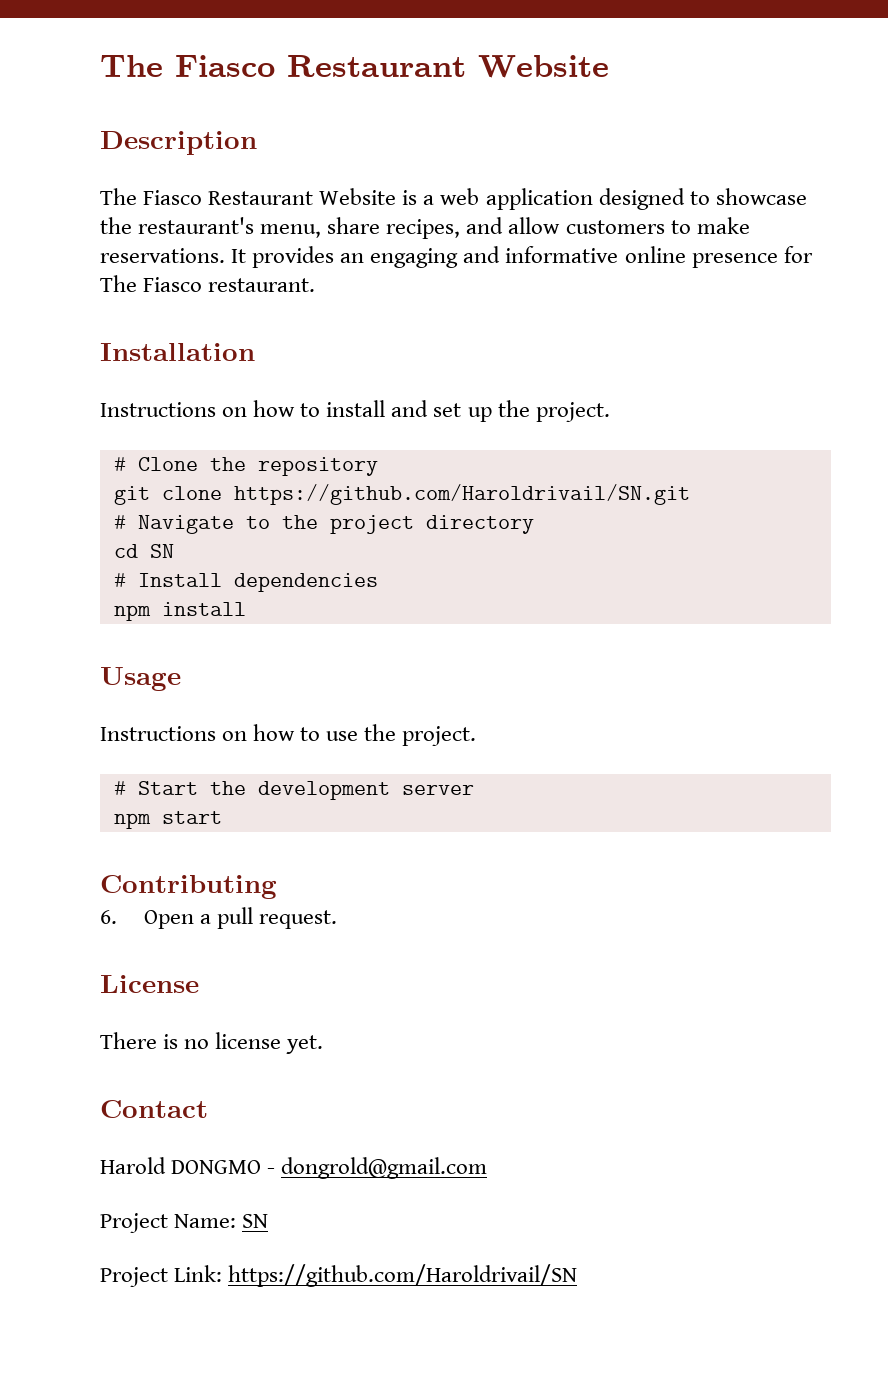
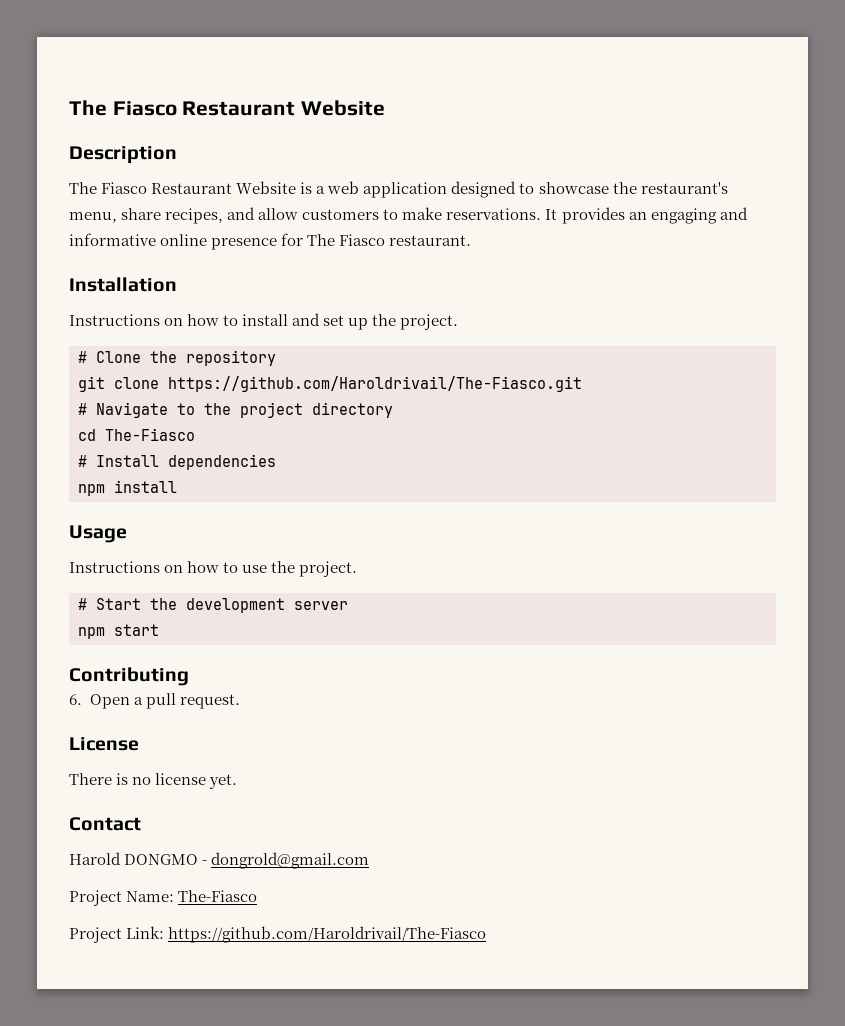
- git clone https://github.com/Haroldrivail/SN.git
+ git clone https://github.com/Haroldrivail/The-Fiasco.git
- cd SN
+ cd The-Fiasco
- Project Name: SN
+ Project Name: The-Fiasco
- Project Link: https://github.com/Haroldrivail/SN
+ Project Link: https://github.com/Haroldrivail/The-Fiasco

